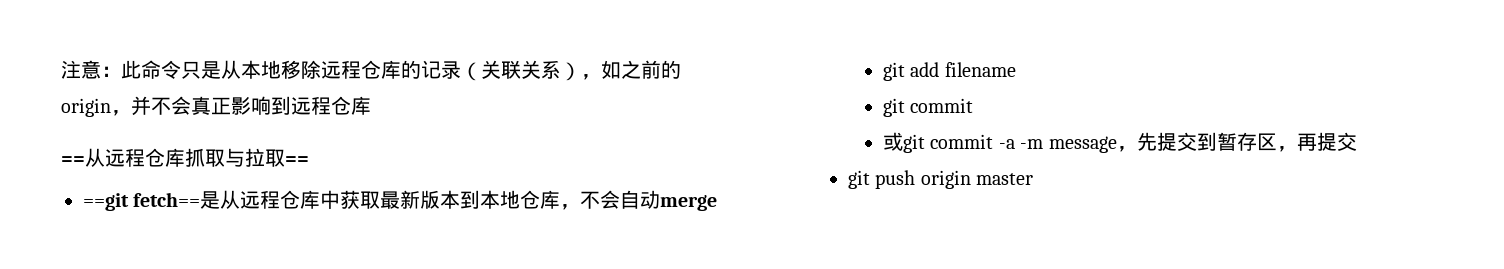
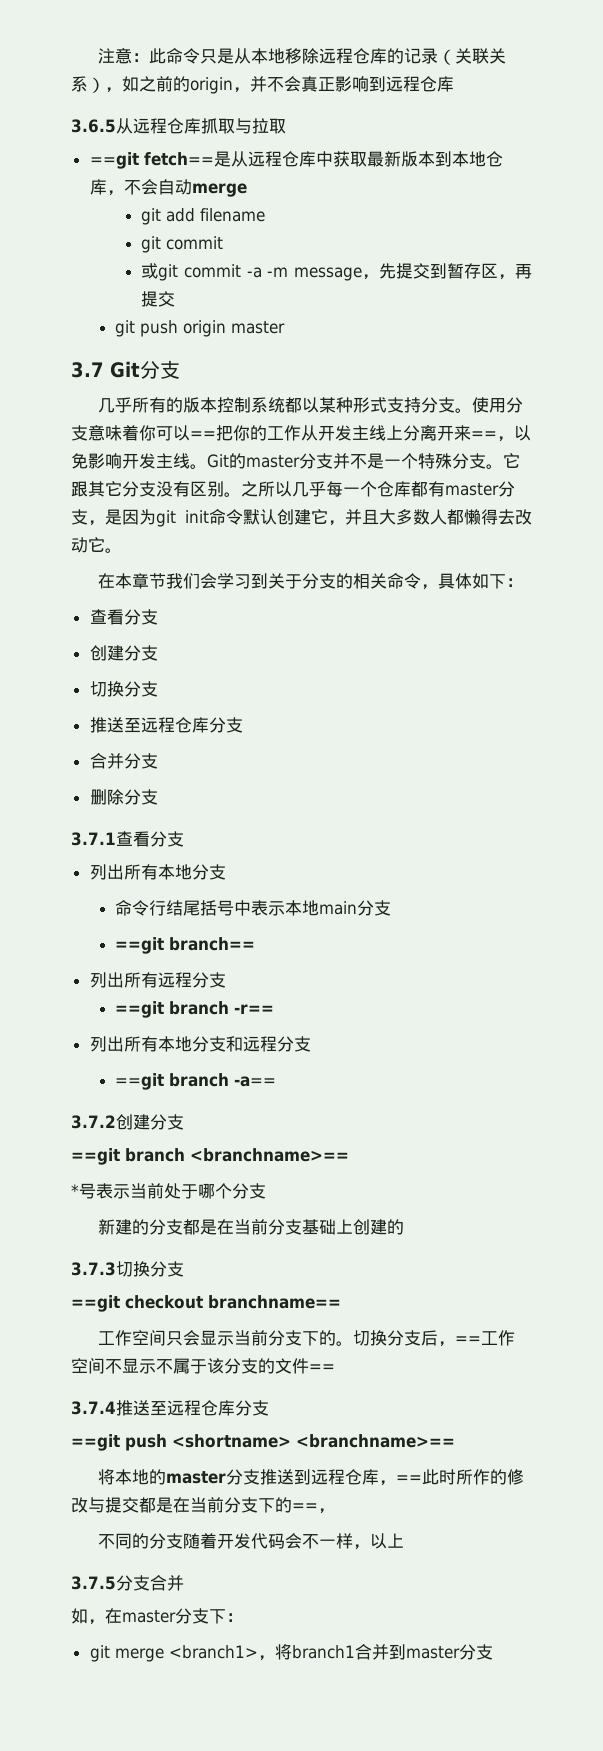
- ==从远程仓库抓取与拉取==
+ 3.6.5从远程仓库抓取与拉取
+ 3.7 Git分支
+ 几乎所有的版本控制系统都以某种形式支持分支。使用分支意味着你可以==把你的工作从开发主线上分离开来==，以免影响开发主线。Git的master分支并不是一个特殊分支。它跟其它分支没有区别。之所以几乎每一个仓库都有master分支，是因为git init命令默认创建它，并且大多数人都懒得去改动它。
+ 在本章节我们会学习到关于分支的相关命令，具体如下：
+ 查看分支
+ 创建分支
+ 切换分支
+ 推送至远程仓库分支
+ 合并分支
+ 删除分支
+ 3.7.1查看分支
+ 列出所有本地分支
+ 命令行结尾括号中表示本地main分支
+ ==git branch==
+ 列出所有远程分支
+ ==git branch -r==
+ 列出所有本地分支和远程分支
+ ==git branch -a==
+ 3.7.2创建分支
+ ==git branch <branchname>==
+ *号表示当前处于哪个分支
+ 新建的分支都是在当前分支基础上创建的
+ 3.7.3切换分支
+ ==git checkout branchname==
+ 工作空间只会显示当前分支下的。切换分支后，==工作空间不显示不属于该分支的文件==
+ 3.7.4推送至远程仓库分支
+ ==git push <shortname> <branchname>==
+ 将本地的master分支推送到远程仓库，==此时所作的修改与提交都是在当前分支下的==，
+ 不同的分支随着开发代码会不一样，以上
+ 3.7.5分支合并
+ 如，在master分支下：
+ git merge <branch1>，将branch1合并到master分支

